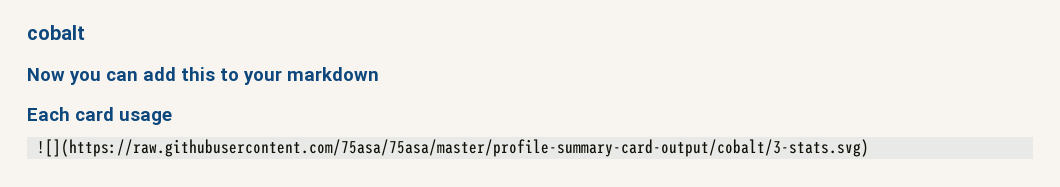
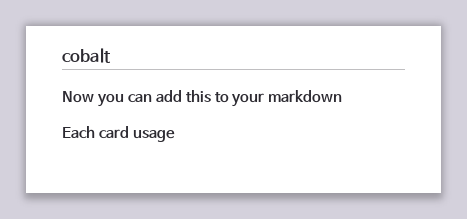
- ![](https://raw.githubusercontent.com/75asa/75asa/master/profile-summary-card-output/cobalt/3-stats.svg)

